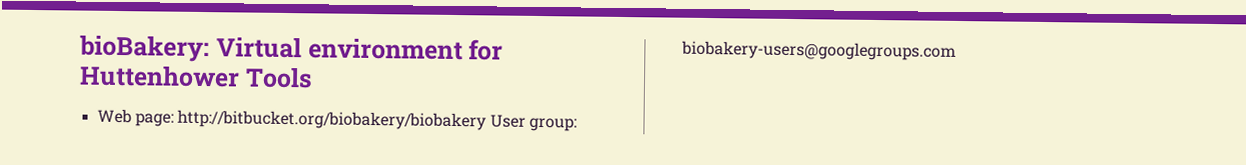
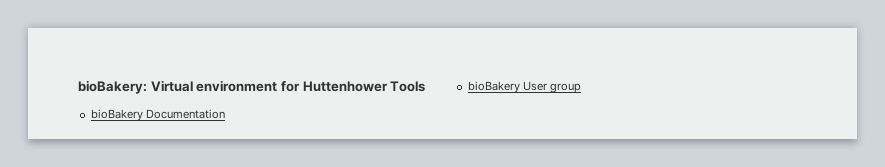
- Web page: http://bitbucket.org/biobakery/biobakery User group: biobakery-users@googlegroups.com
+ bioBakery Documentation
+ bioBakery User group

